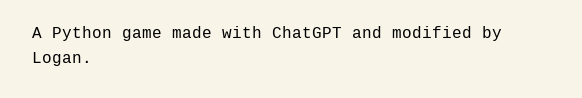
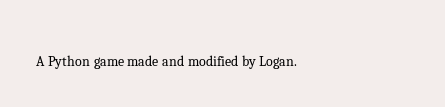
- A Python game made with ChatGPT and modified by Logan.
+ A Python game made and modified by Logan.

